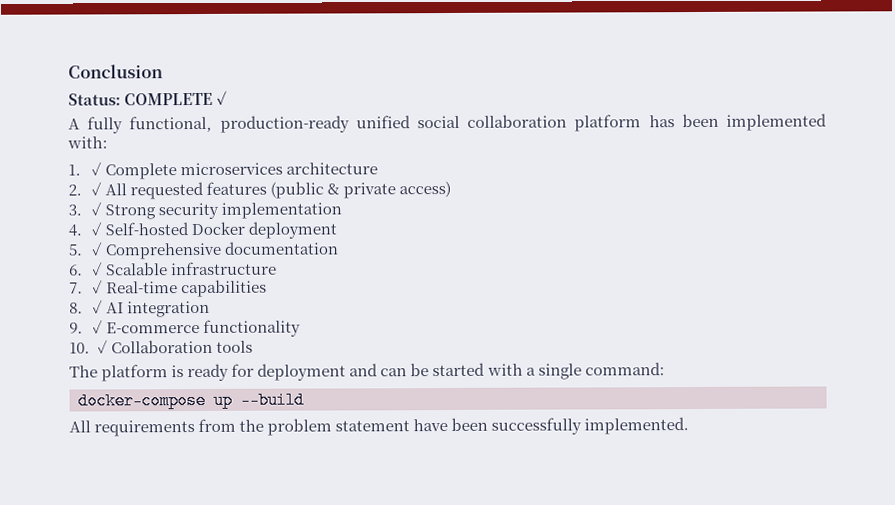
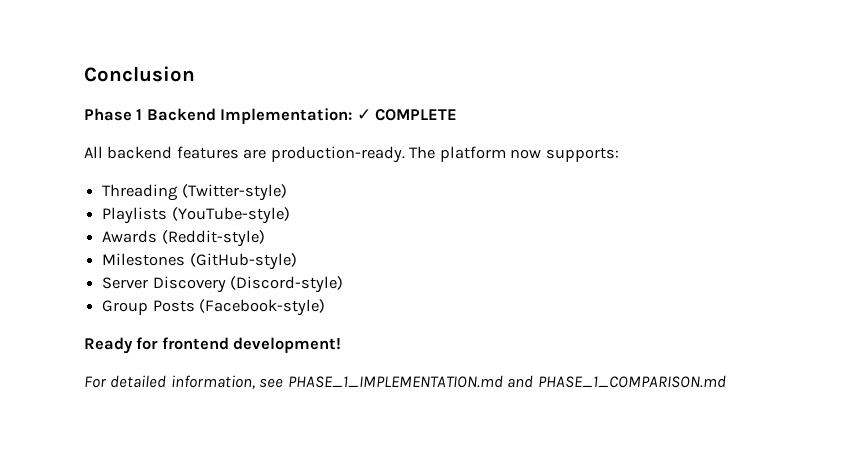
- Status: COMPLETE ✓
- A fully functional, production-ready unified social collaboration platform has been implemented with:
- 1. ✓ Complete microservices architecture
- 2. ✓ All requested features (public & private access)
- 3. ✓ Strong security implementation
- 4. ✓ Self-hosted Docker deployment
- 5. ✓ Comprehensive documentation
- 6. ✓ Scalable infrastructure
- 7. ✓ Real-time capabilities
- 8. ✓ AI integration
- 9. ✓ E-commerce functionality
- 10. ✓ Collaboration tools
- The platform is ready for deployment and can be started with a single command:
- docker-compose up --build
- All requirements from the problem statement have been successfully implemented.
+ Phase 1 Backend Implementation: ✓ COMPLETE
+ All backend features are production-ready. The platform now supports:
+ Threading (Twitter-style)
+ Playlists (YouTube-style)
+ Awards (Reddit-style)
+ Milestones (GitHub-style)
+ Server Discovery (Discord-style)
+ Group Posts (Facebook-style)
+ Ready for frontend development!
+ For detailed information, see PHASE_1_IMPLEMENTATION.md and PHASE_1_COMPARISON.md

